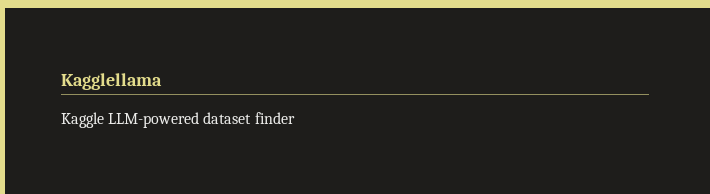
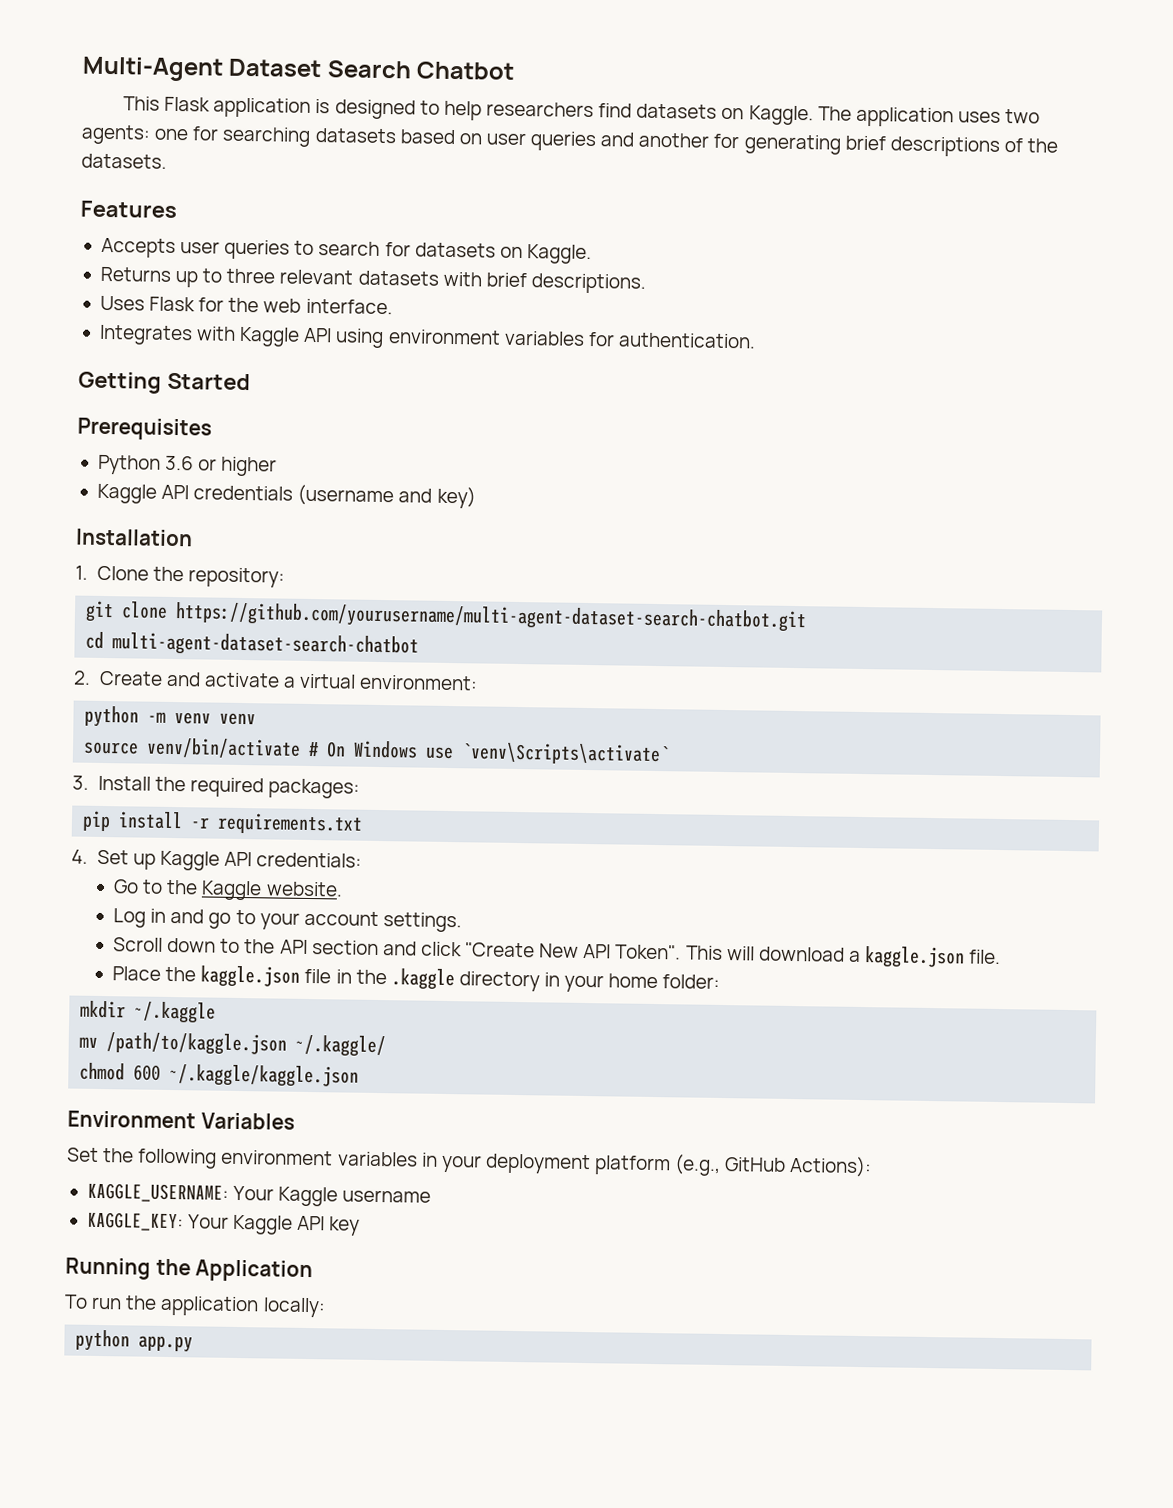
- Kagglellama
- Kaggle LLM-powered dataset finder
+ Multi-Agent Dataset Search Chatbot
+ This Flask application is designed to help researchers find datasets on Kaggle. The application uses two agents: one for searching datasets based on user queries and another for generating brief descriptions of the datasets.
+ Features
+ Accepts user queries to search for datasets on Kaggle.
+ Returns up to three relevant datasets with brief descriptions.
+ Uses Flask for the web interface.
+ Integrates with Kaggle API using environment variables for authentication.
+ Getting Started
+ Prerequisites
+ Python 3.6 or higher
+ Kaggle API credentials (username and key)
+ Installation
+ 1. Clone the repository:
+ git clone https://github.com/yourusername/multi-agent-dataset-search-chatbot.git
+ cd multi-agent-dataset-search-chatbot
+ 2. Create and activate a virtual environment:
+ python -m venv venv
+ source venv/bin/activate # On Windows use `venv\Scripts\activate`
+ 3. Install the required packages:
+ pip install -r requirements.txt
+ 4. Set up Kaggle API credentials:
+ Go to the Kaggle website.
+ Log in and go to your account settings.
+ Scroll down to the API section and click "Create New API Token". This will download a kaggle.json file.
+ Place the kaggle.json file in the .kaggle directory in your home folder:
+ mkdir ~/.kaggle
+ mv /path/to/kaggle.json ~/.kaggle/
+ chmod 600 ~/.kaggle/kaggle.json
+ Environment Variables
+ Set the following environment variables in your deployment platform (e.g., GitHub Actions):
+ KAGGLE_USERNAME: Your Kaggle username
+ KAGGLE_KEY: Your Kaggle API key
+ Running the Application
+ To run the application locally:
+ python app.py

